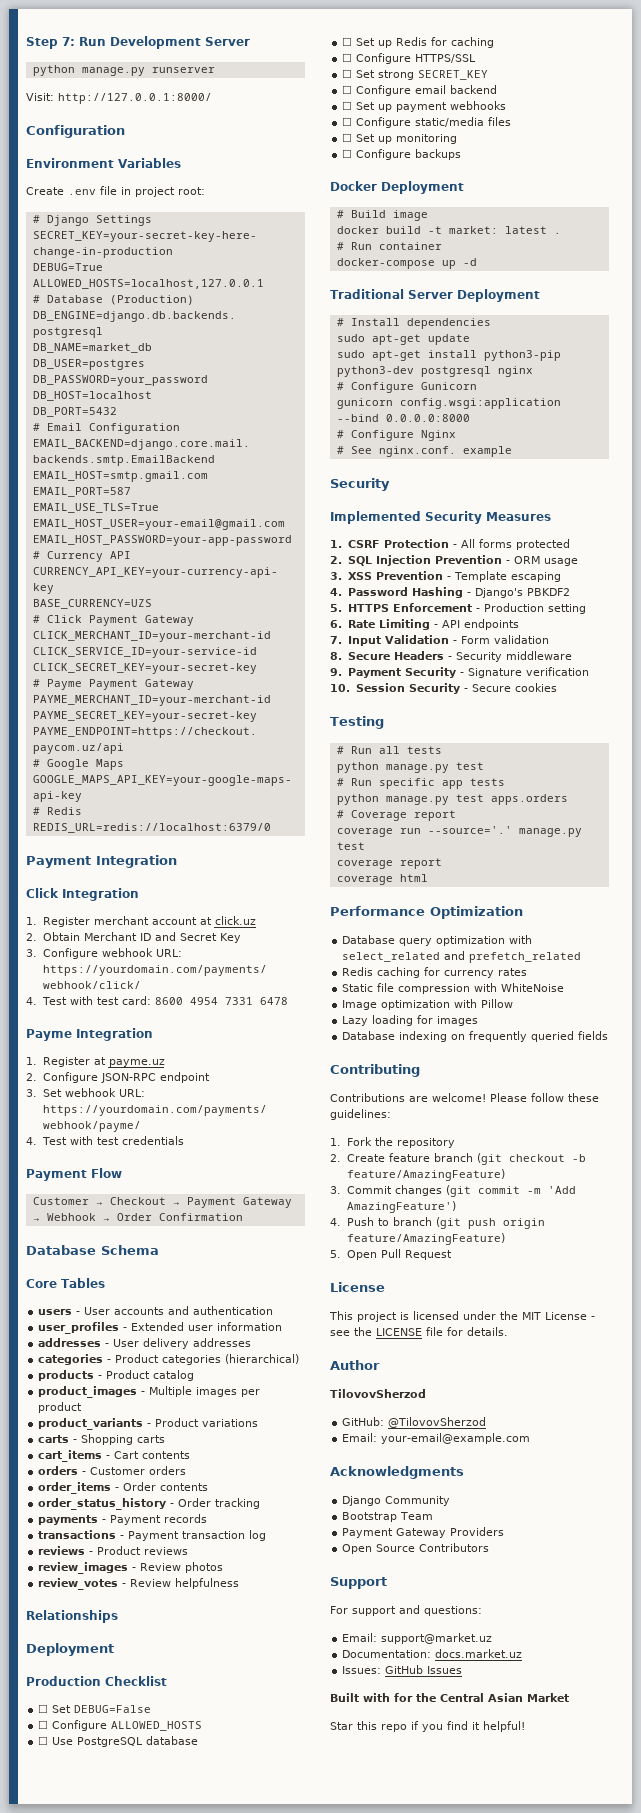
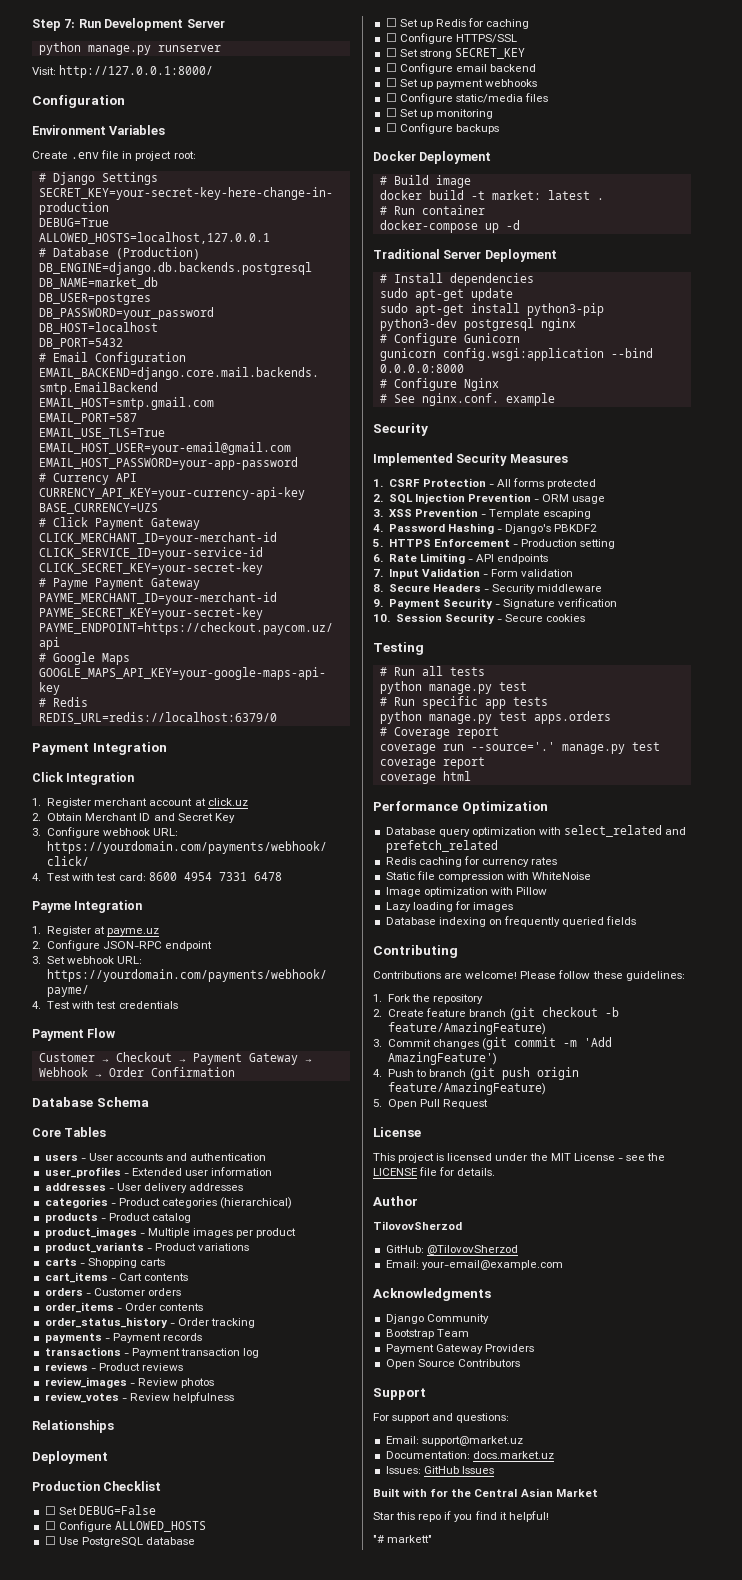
+ "# markett"

